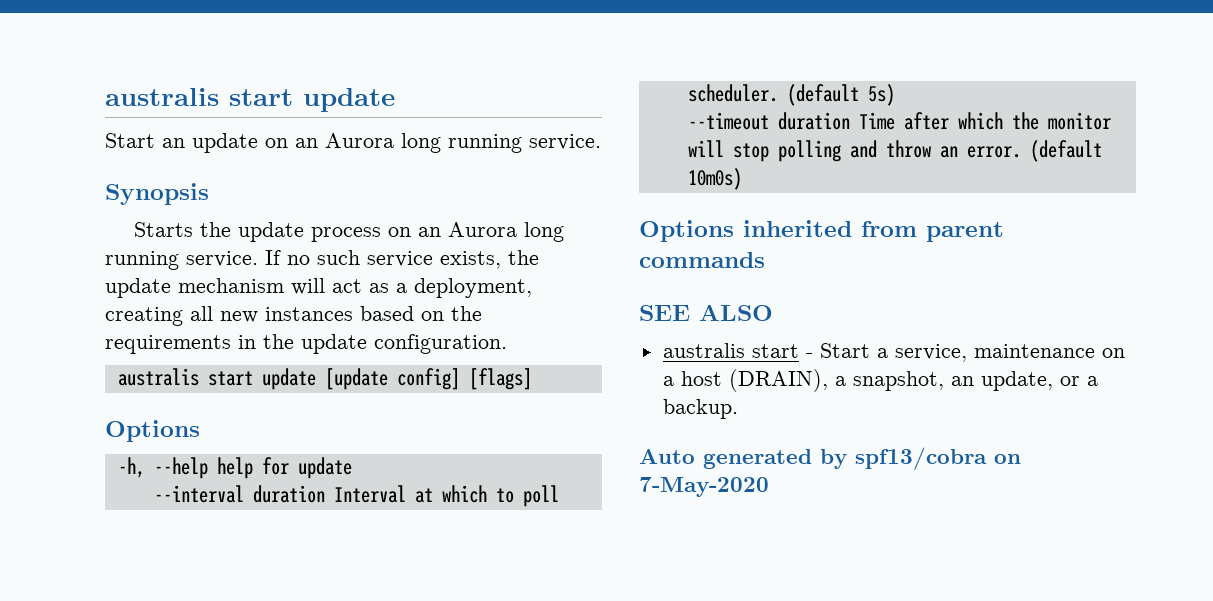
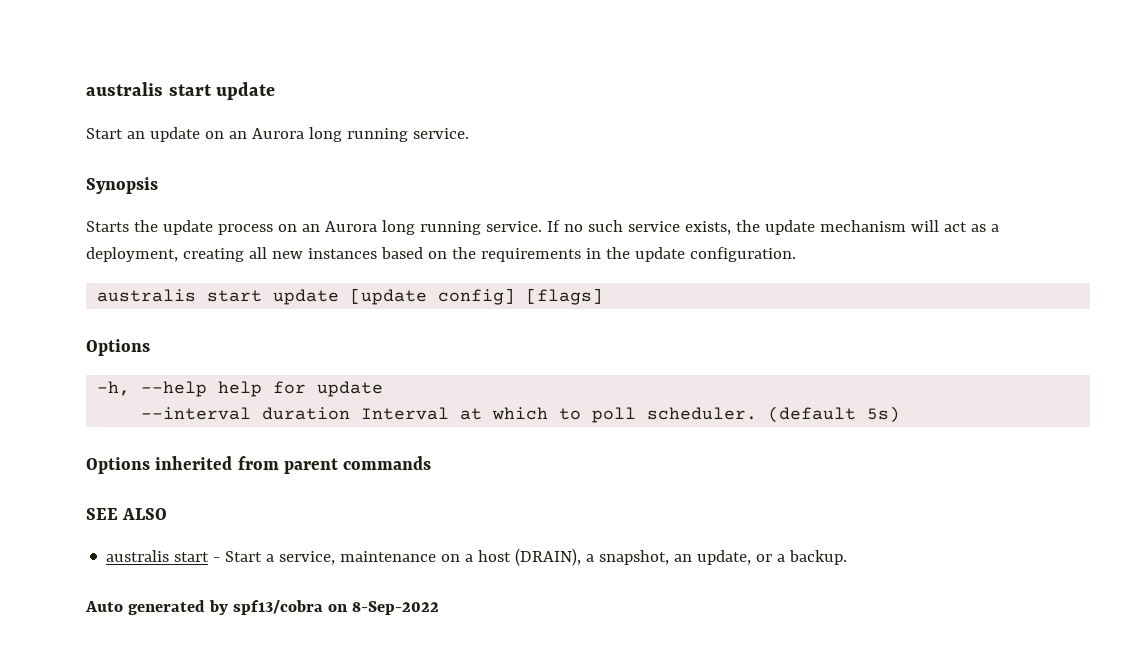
- --timeout duration Time after which the monitor will stop polling and throw an error. (default 10m0s)
- Auto generated by spf13/cobra on 7-May-2020
+ Auto generated by spf13/cobra on 8-Sep-2022

